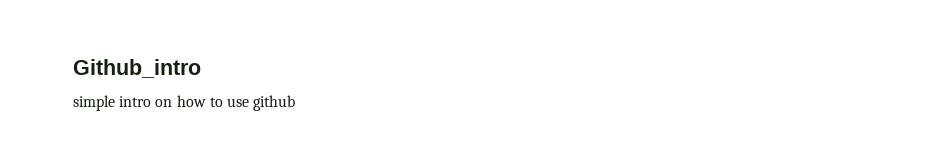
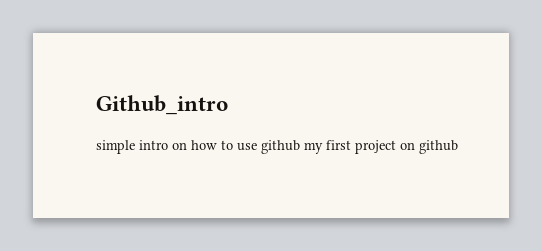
- simple intro on how to use github
+ simple intro on how to use github my first project on github

